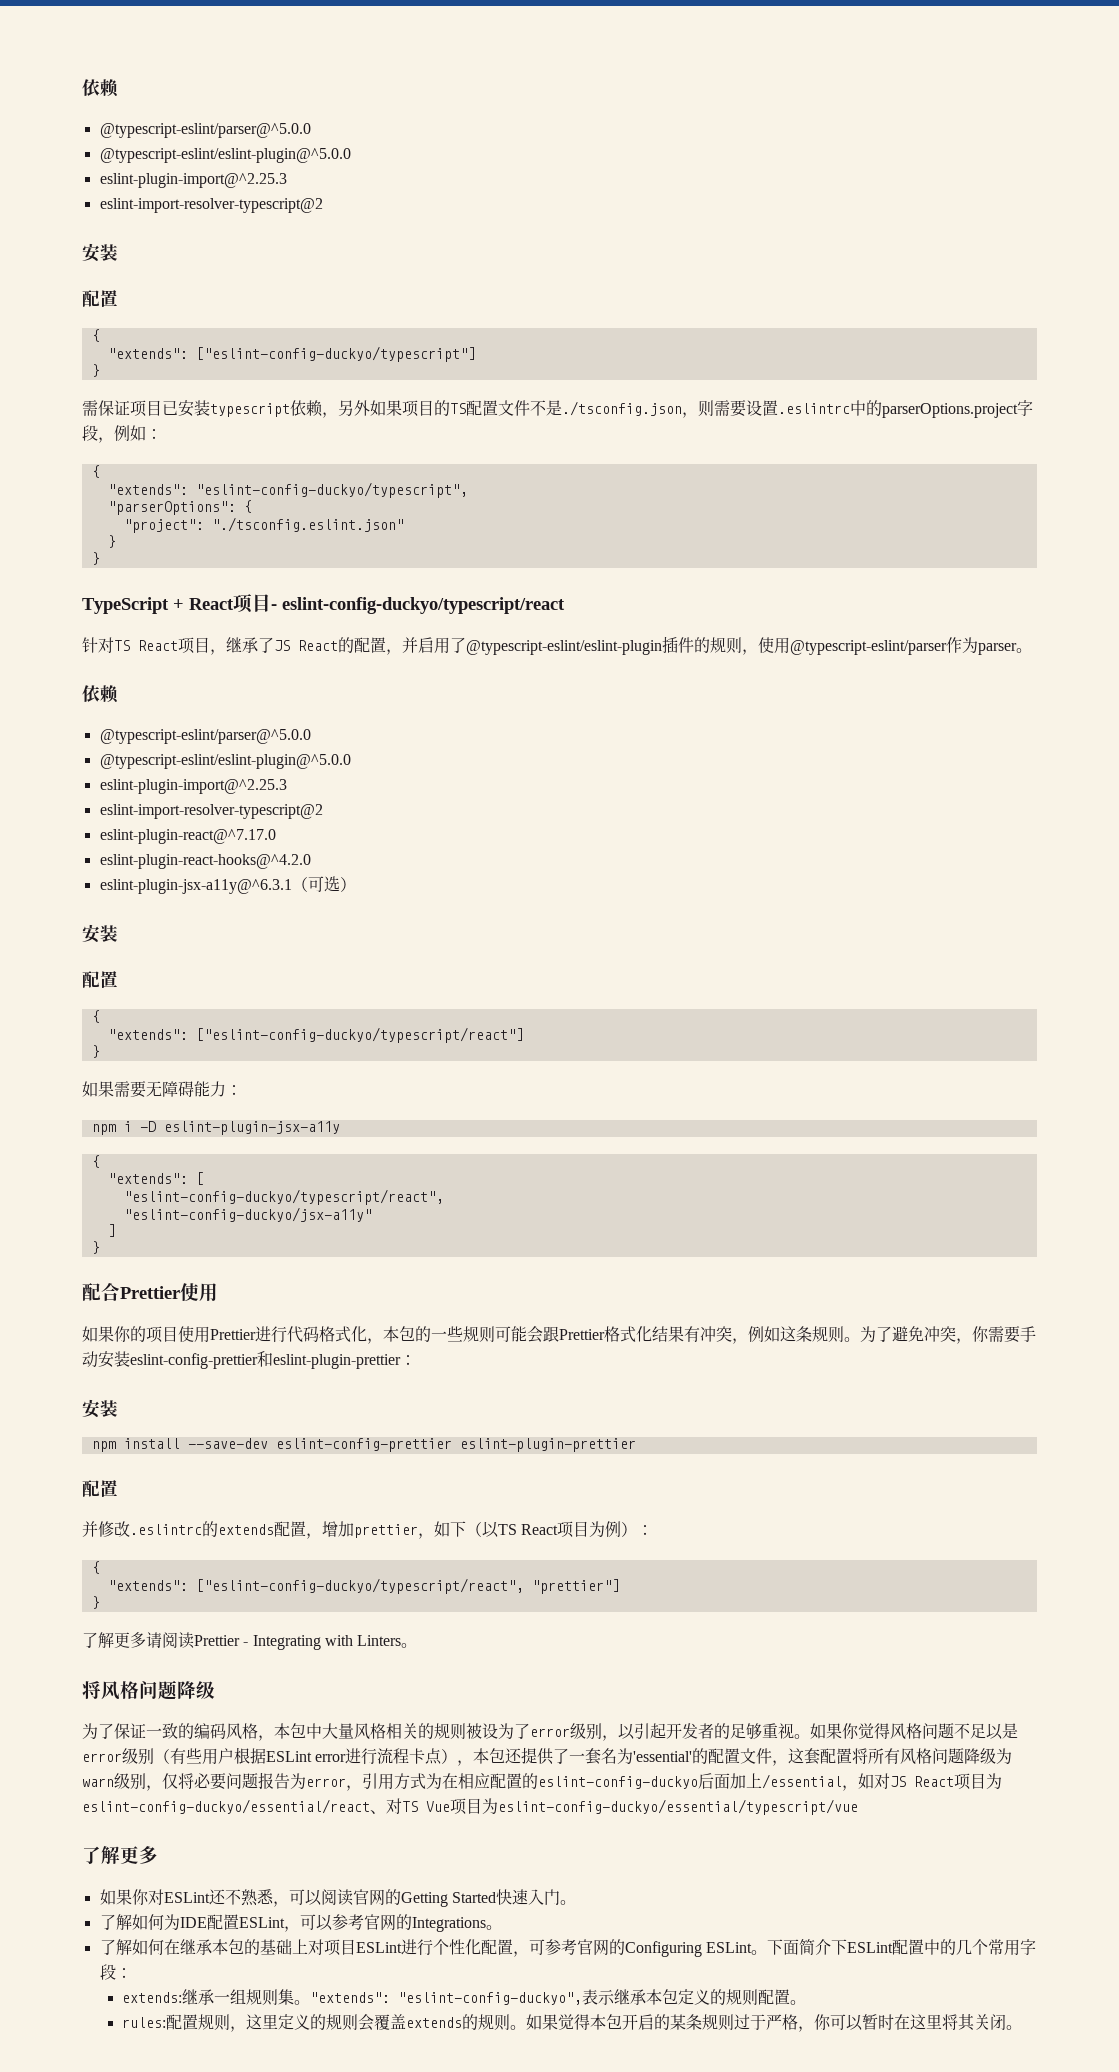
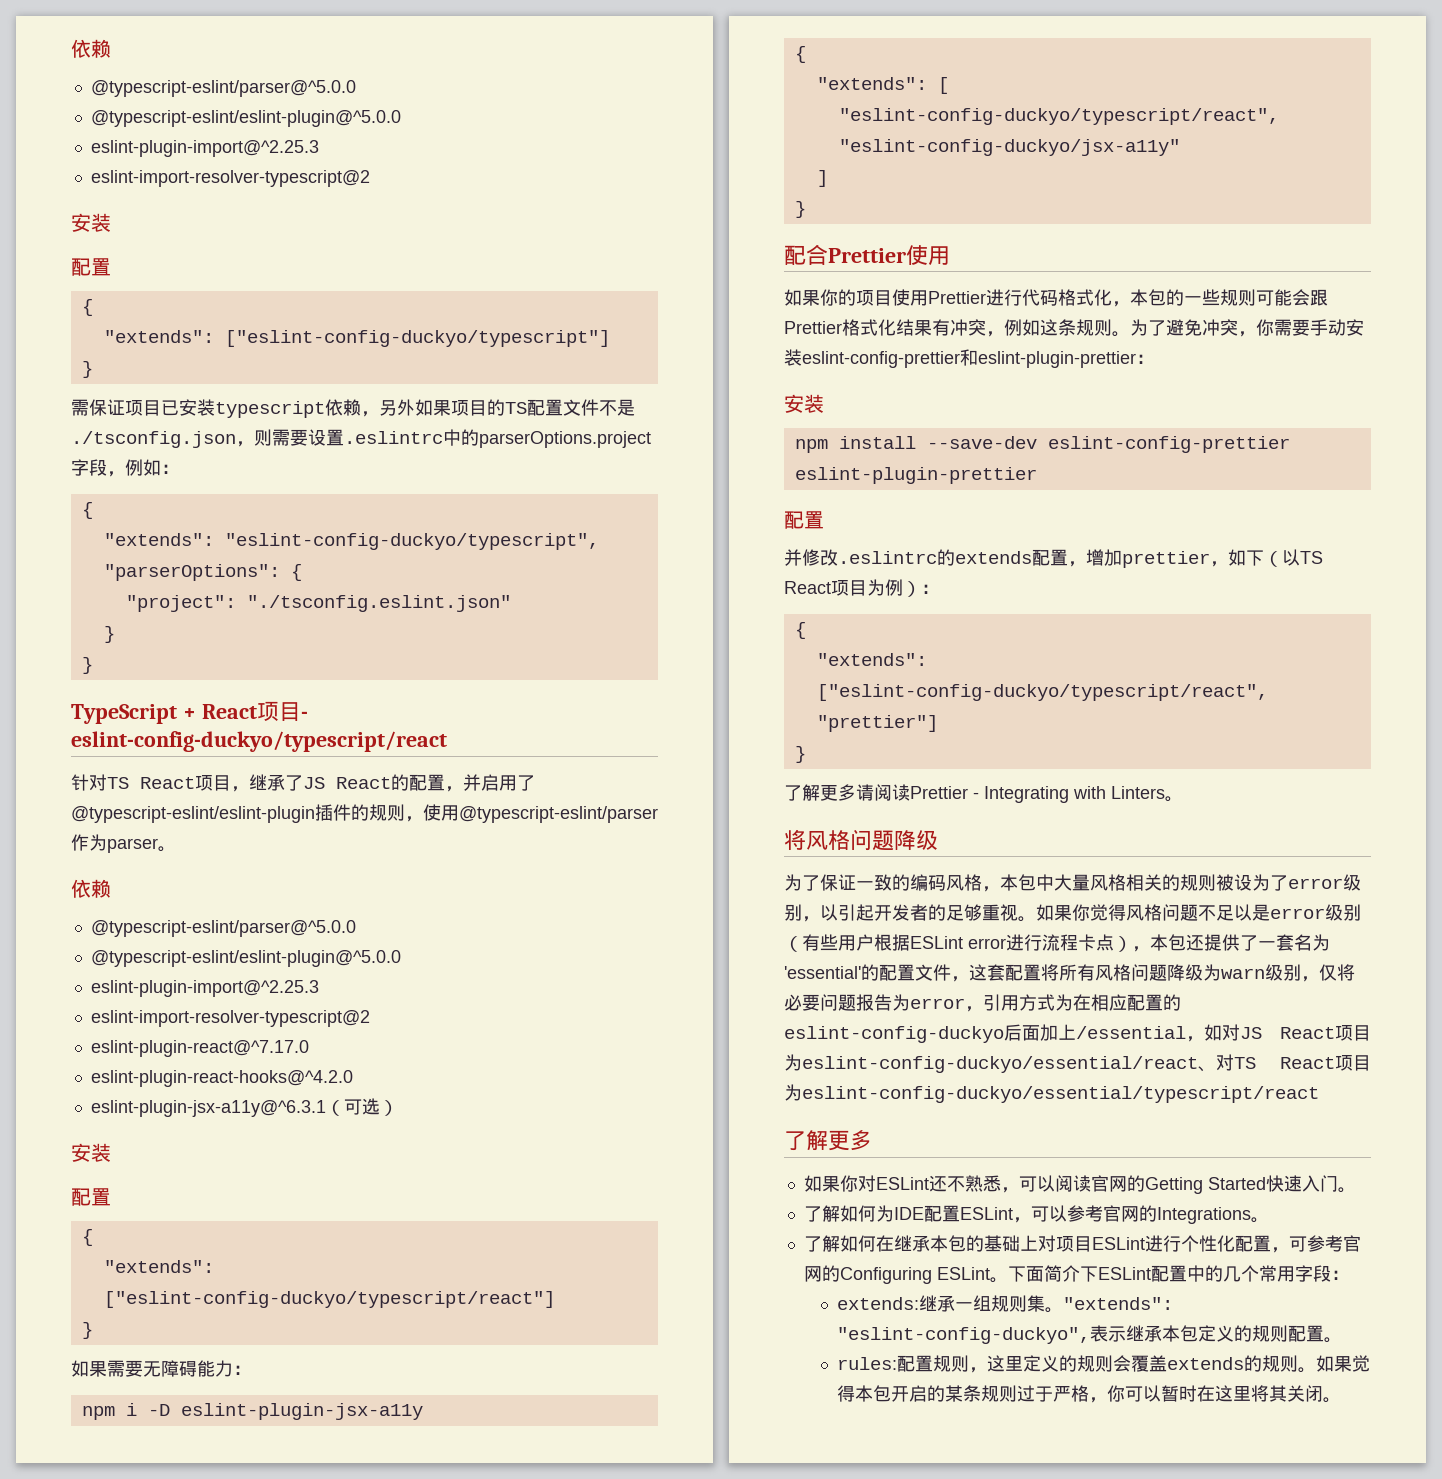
- 如果你觉得风格问题不足以是error级别（有些用户根据ESLint error进行流程卡点），本包还提供了一套名为'essential'的配置文件，这套配置将所有风格问题降级为warn级别，仅将必要问题报告为error，引用方式为在相应配置的eslint-config-duckyo后面加上/essential，如对JS React项目为eslint-config-duckyo/essential/react、对TS Vue项目为eslint-config-duckyo/essential/typescript/vue
+ 如果你觉得风格问题不足以是error级别（有些用户根据ESLint error进行流程卡点），本包还提供了一套名为'essential'的配置文件，这套配置将所有风格问题降级为warn级别，仅将必要问题报告为error，引用方式为在相应配置的eslint-config-duckyo后面加上/essential，如对JS React项目为eslint-config-duckyo/essential/react、对TS React项目为eslint-config-duckyo/essential/typescript/react

